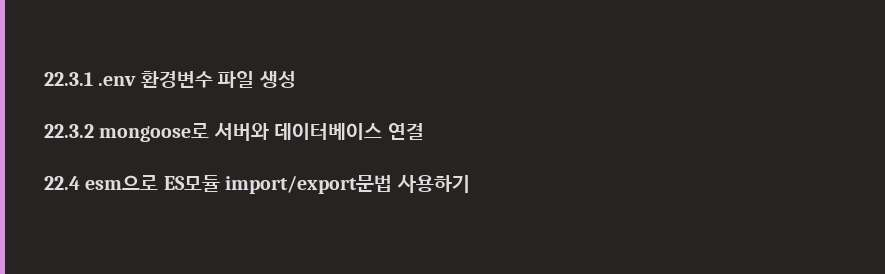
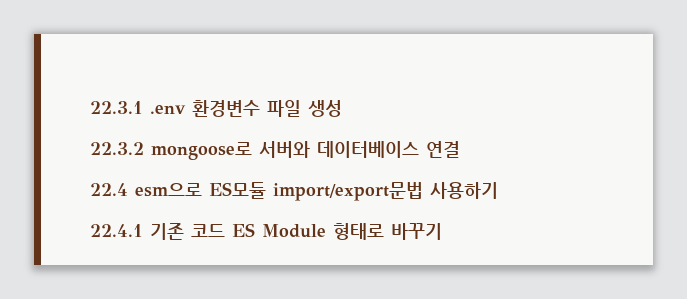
+ 22.4.1 기존 코드 ES Module 형태로 바꾸기

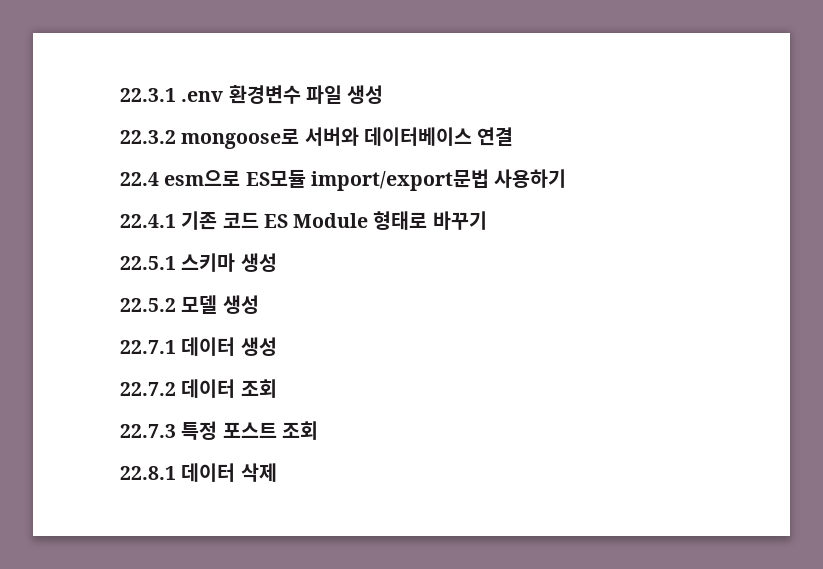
+ 22.5.1 스키마 생성
+ 22.5.2 모델 생성
+ 22.7.1 데이터 생성
+ 22.7.2 데이터 조회
+ 22.7.3 특정 포스트 조회
+ 22.8.1 데이터 삭제

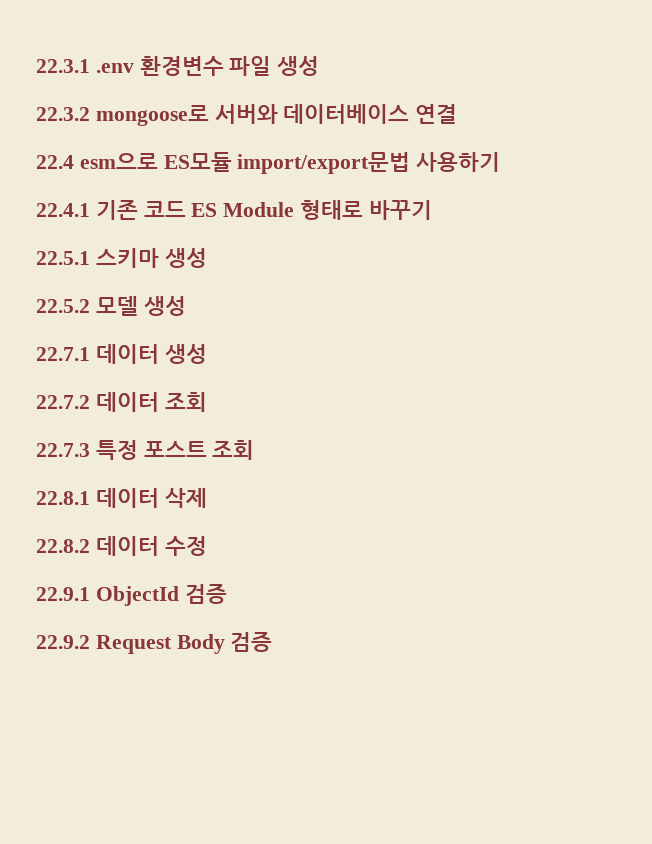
+ 22.8.2 데이터 수정
+ 22.9.1 ObjectId 검증
+ 22.9.2 Request Body 검증

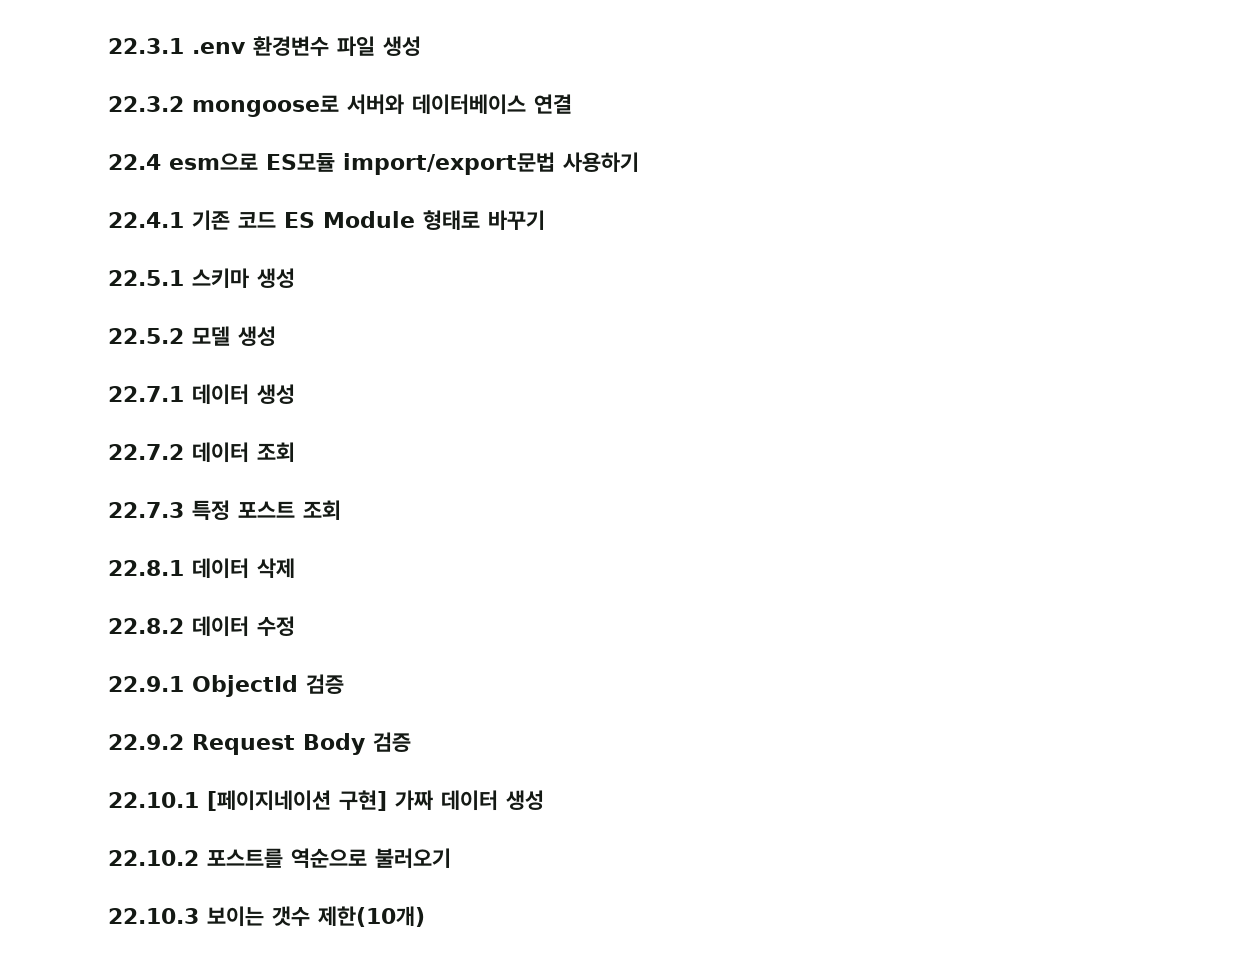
+ 22.10.1 [페이지네이션 구현] 가짜 데이터 생성
+ 22.10.2 포스트를 역순으로 불러오기
+ 22.10.3 보이는 갯수 제한(10개)

